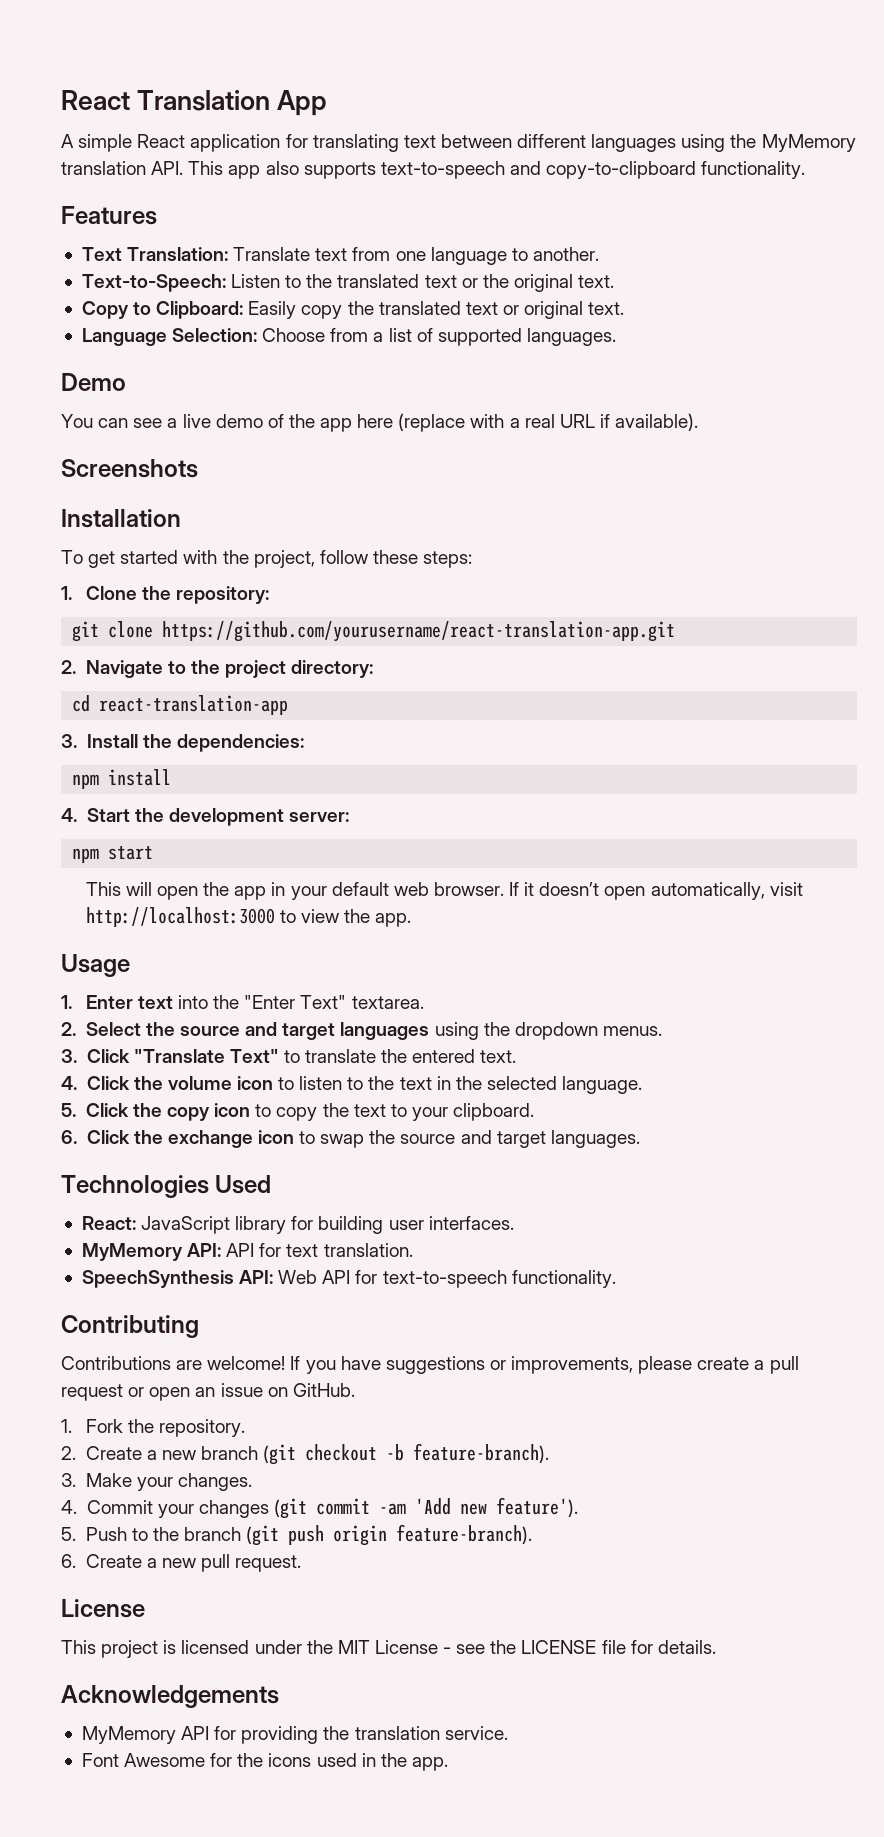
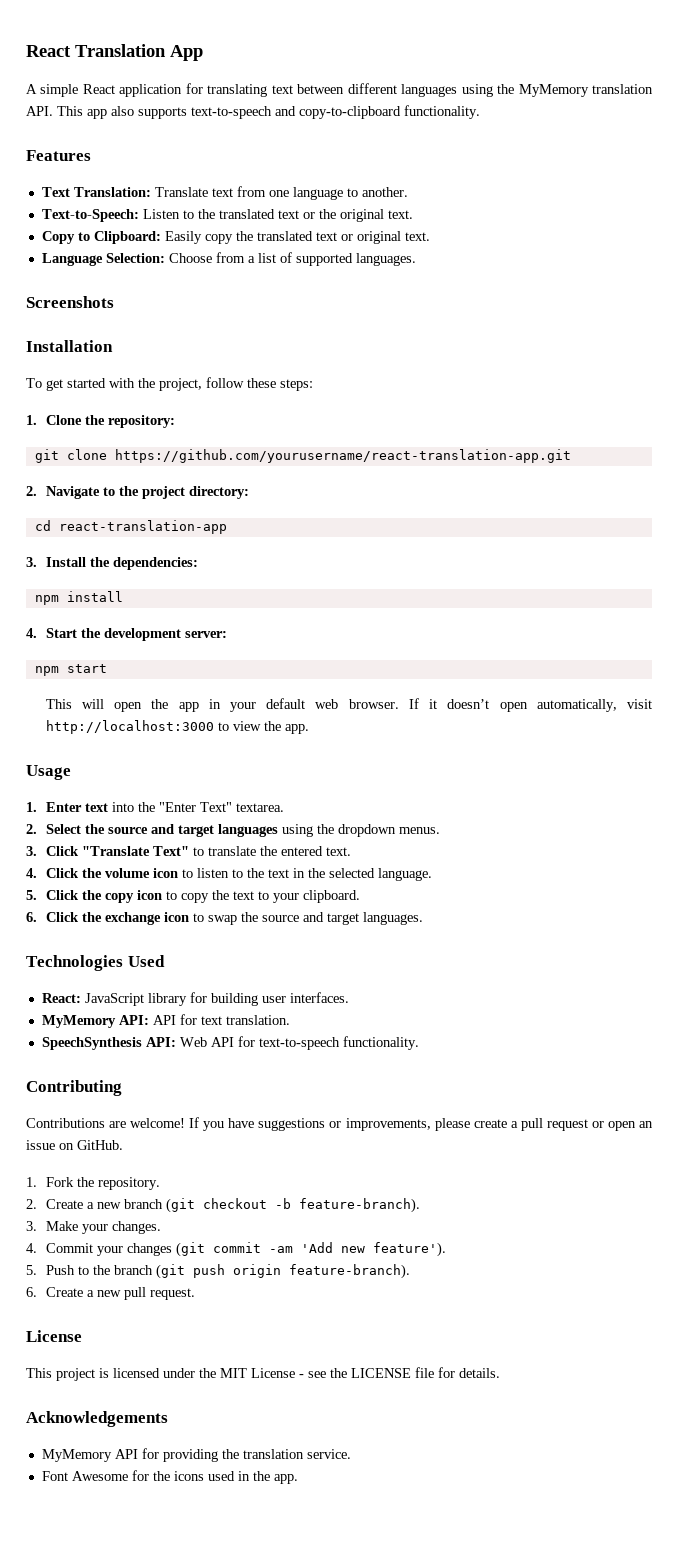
- Demo
- You can see a live demo of the app here (replace with a real URL if available).

